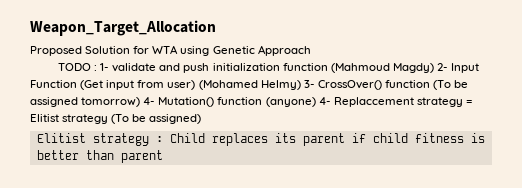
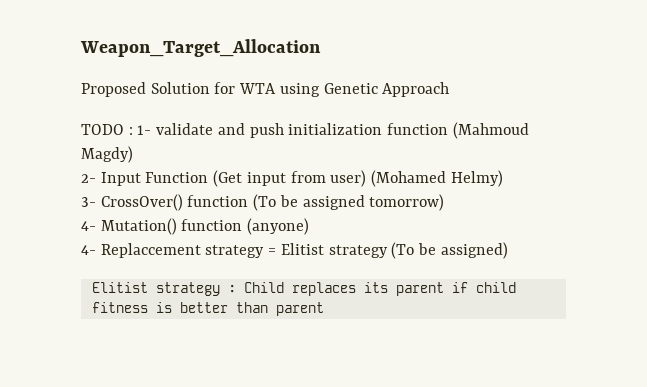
- TODO : 1- validate and push initialization function (Mahmoud Magdy) 2- Input Function (Get input from user) (Mohamed Helmy) 3- CrossOver() function (To be assigned tomorrow) 4- Mutation() function (anyone) 4- Replaccement strategy = Elitist strategy (To be assigned)
+ TODO : 1- validate and push initialization function (Mahmoud Magdy)
+ 2- Input Function (Get input from user) (Mohamed Helmy)
+ 3- CrossOver() function (To be assigned tomorrow)
+ 4- Mutation() function (anyone)
+ 4- Replaccement strategy = Elitist strategy (To be assigned)

